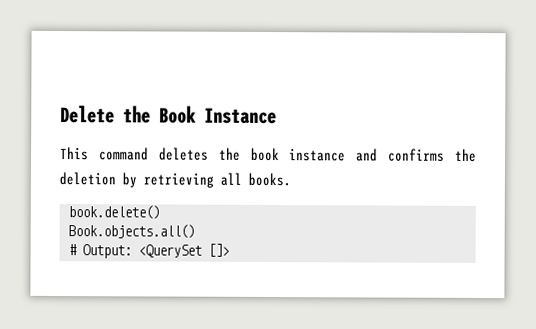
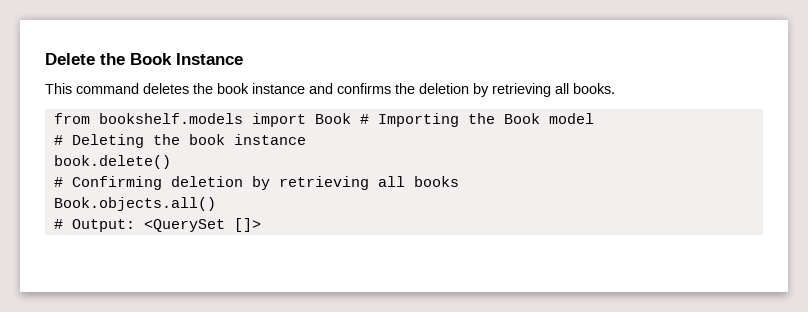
+ from bookshelf.models import Book # Importing the Book model
+ # Deleting the book instance
  book.delete()
+ # Confirming deletion by retrieving all books

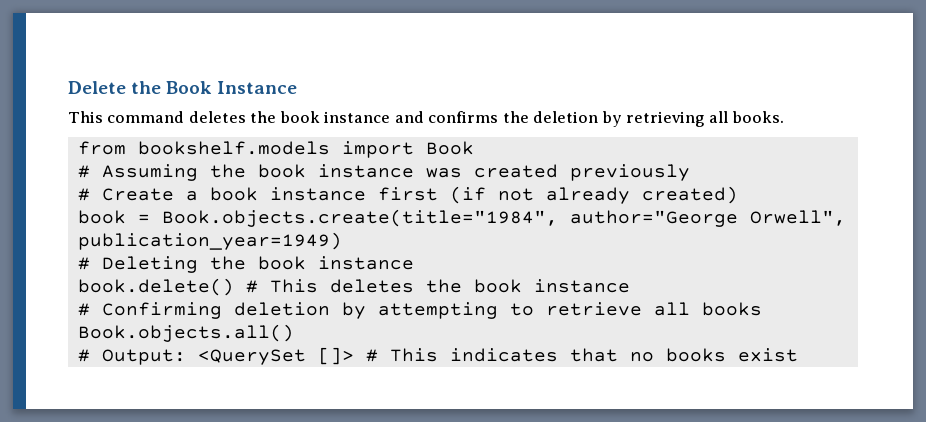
- from bookshelf.models import Book # Importing the Book model
+ from bookshelf.models import Book
+ # Assuming the book instance was created previously
+ # Create a book instance first (if not already created)
+ book = Book.objects.create(title="1984", author="George Orwell", publication_year=1949)
- book.delete()
+ book.delete() # This deletes the book instance
- # Confirming deletion by retrieving all books
+ # Confirming deletion by attempting to retrieve all books
- # Output: <QuerySet []>
+ # Output: <QuerySet []> # This indicates that no books exist

